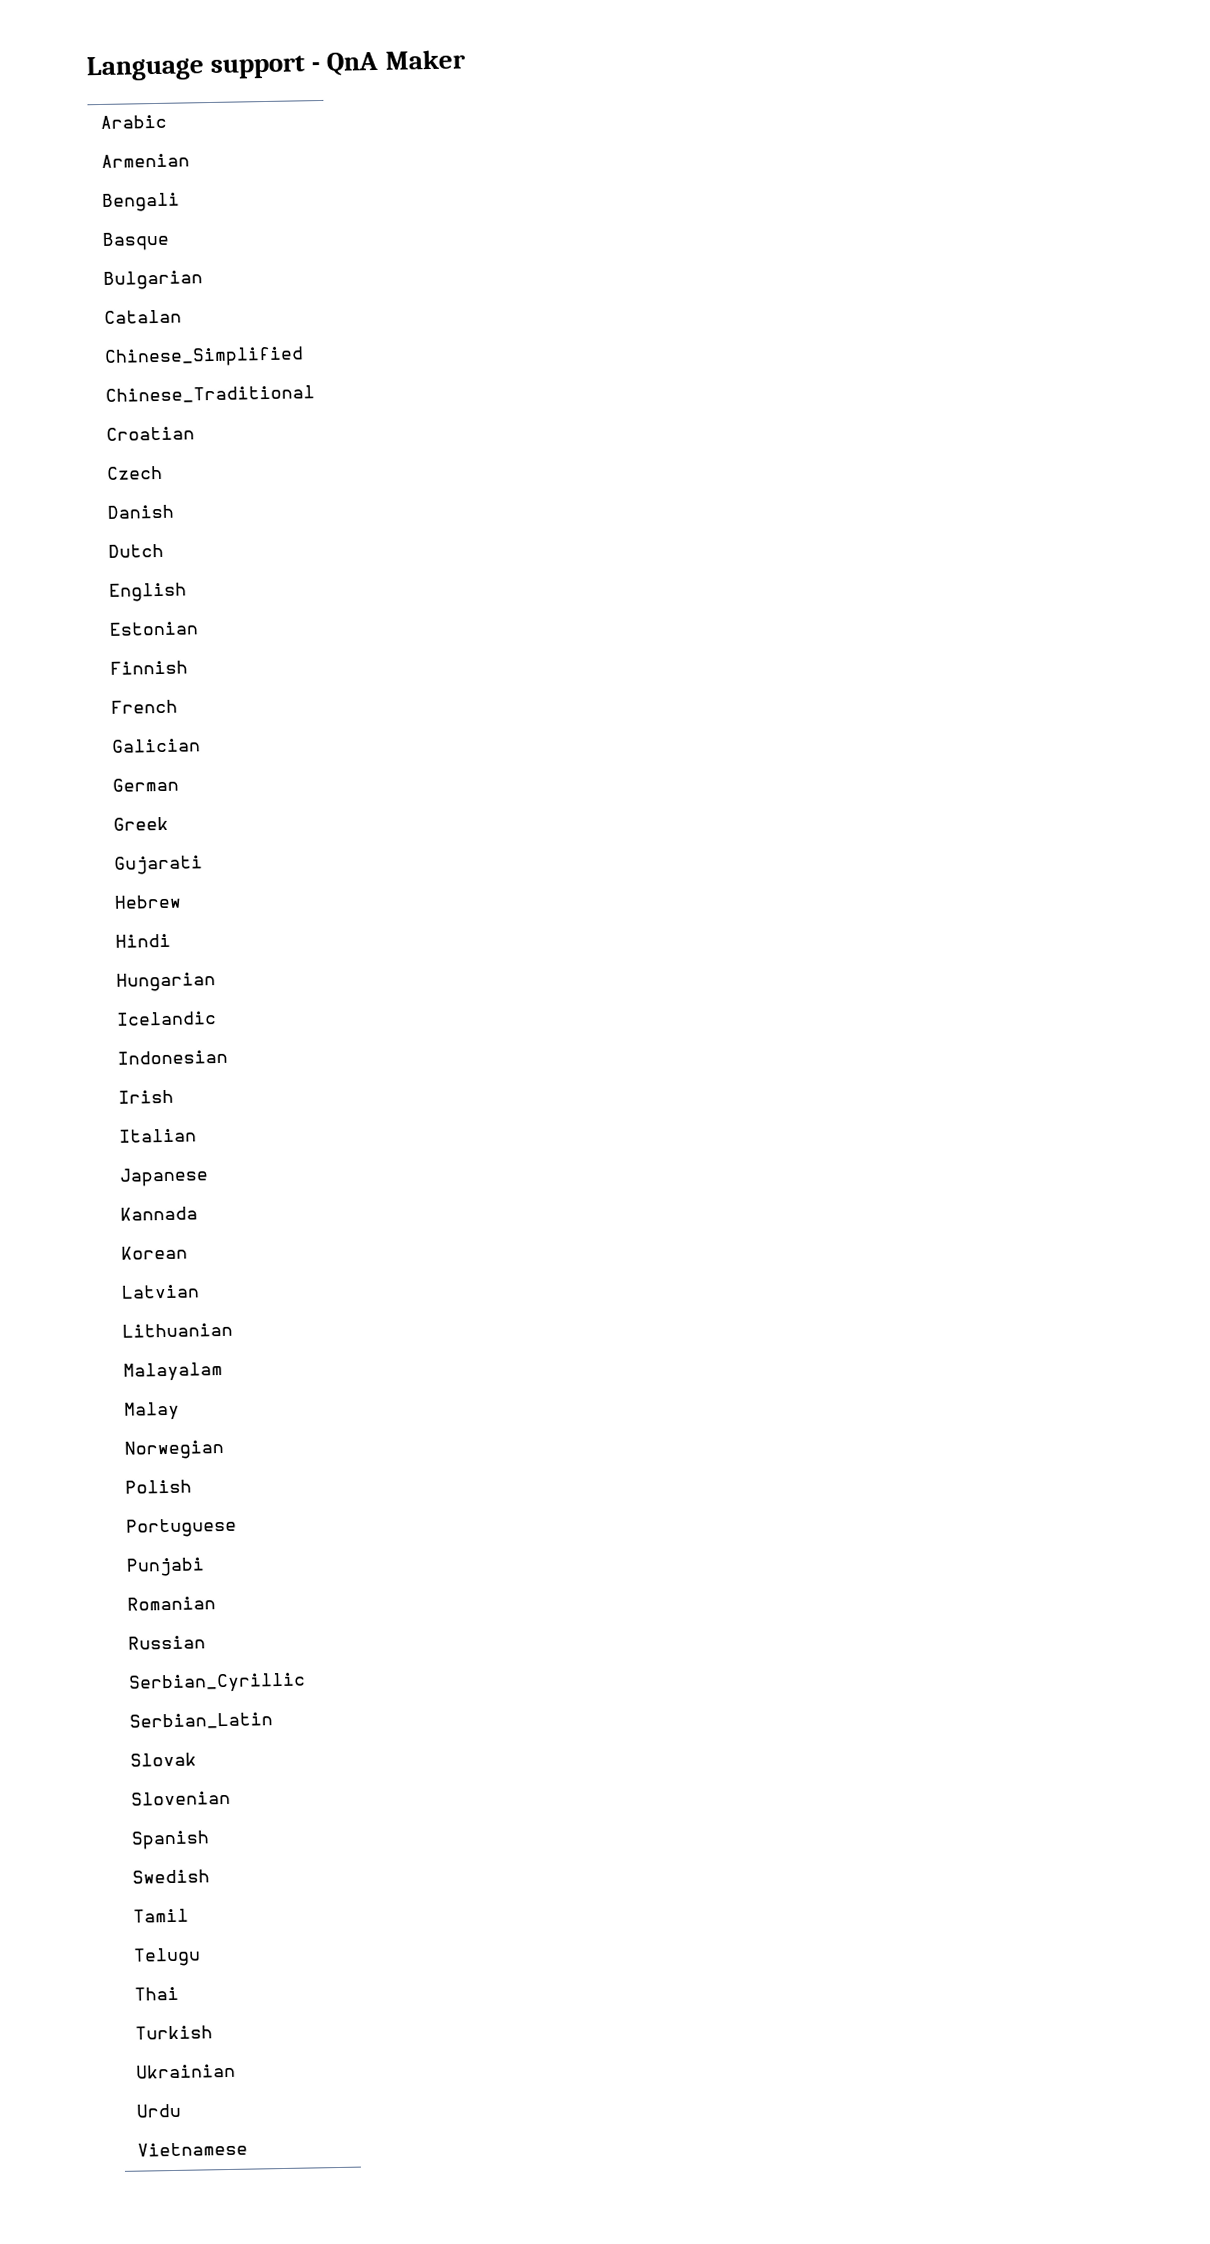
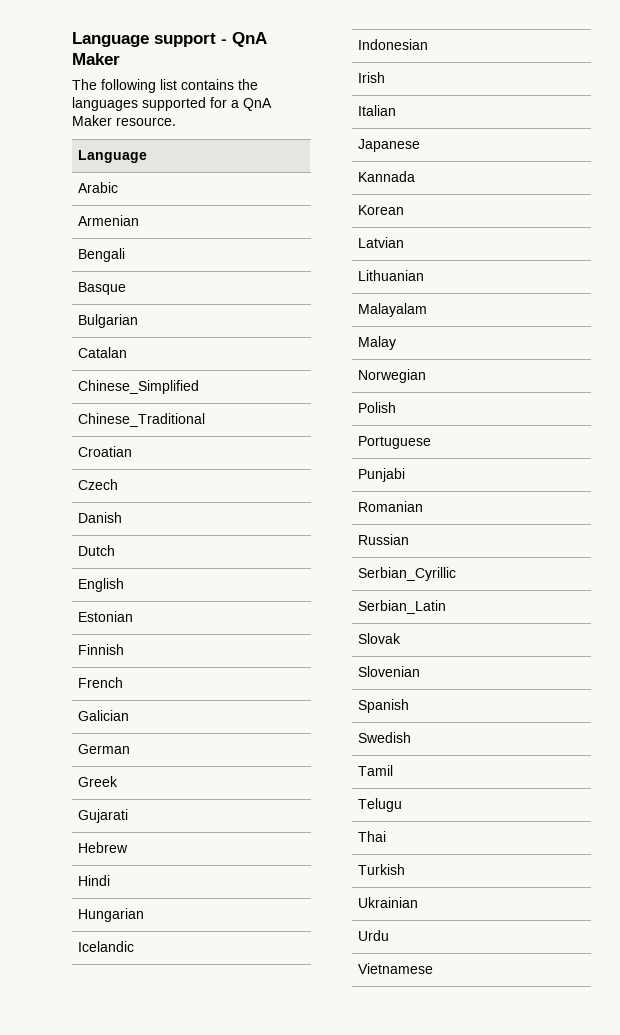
+ The following list contains the languages supported for a QnA Maker resource.
+ Language

